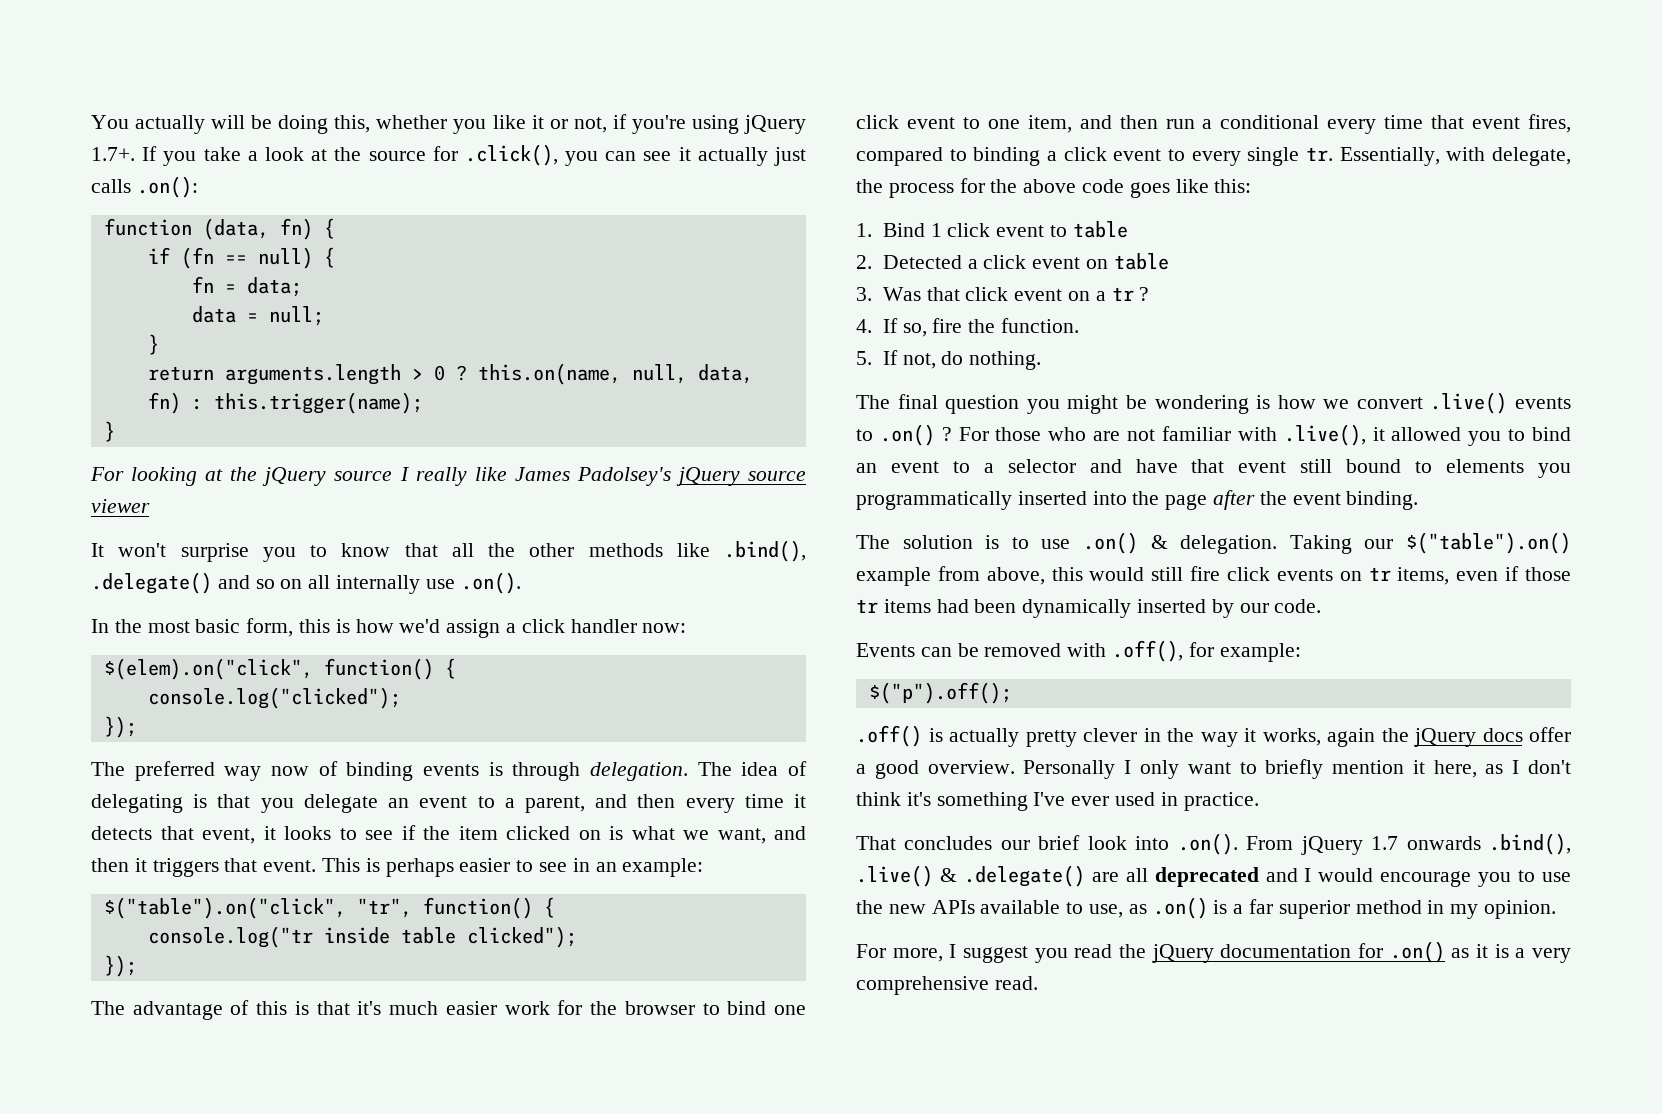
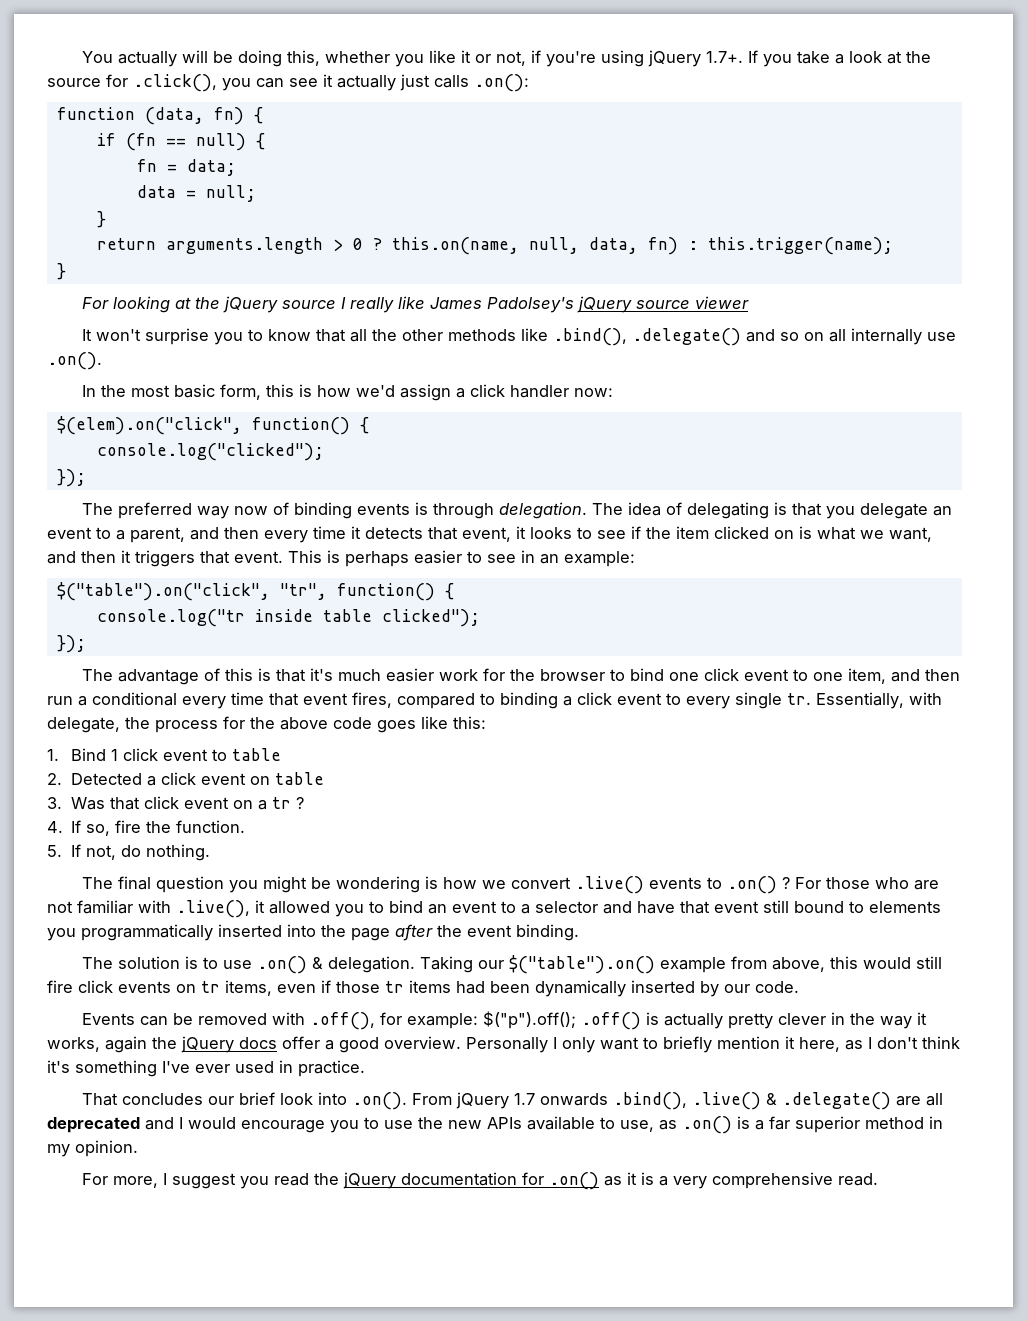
- Events can be removed with .off(), for example:
- $("p").off();
- .off() is actually pretty clever in the way it works, again the jQuery docs offer a good overview.
+ Events can be removed with .off(), for example: $("p").off(); .off() is actually pretty clever in the way it works, again the jQuery docs offer a good overview.

